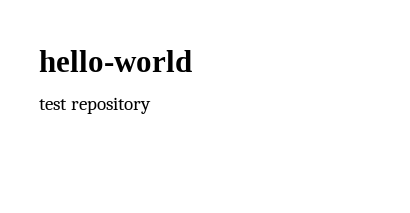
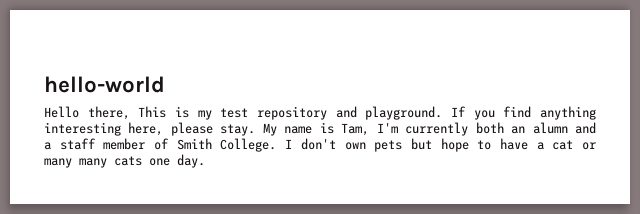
- test repository
+ Hello there, This is my test repository and playground. If you find anything interesting here, please stay. My name is Tam, I'm currently both an alumn and a staff member of Smith College. I don't own pets but hope to have a cat or many many cats one day.

